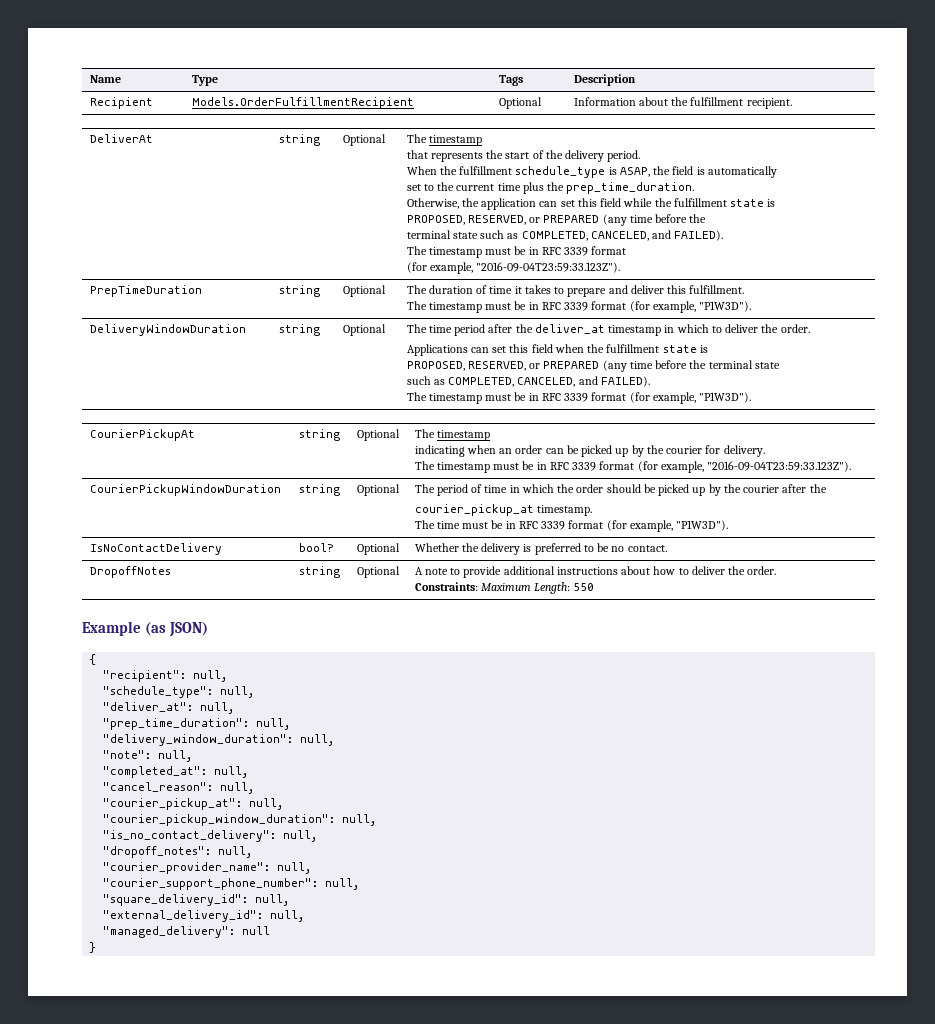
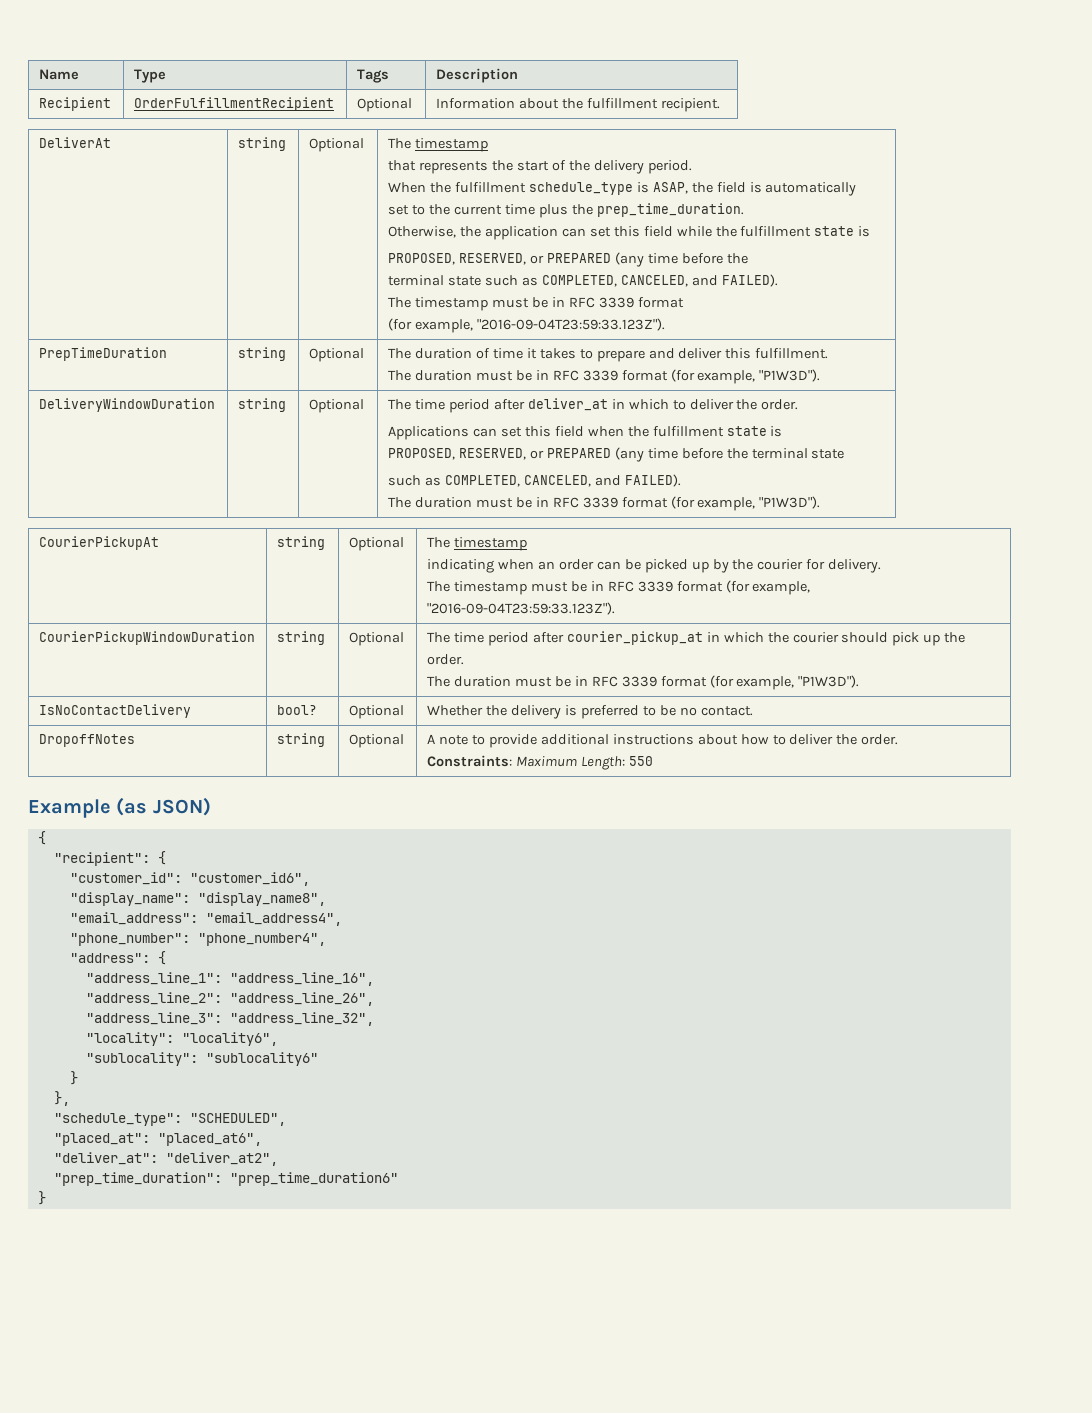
- Recipient | Models.OrderFulfillmentRecipient | Optional | Information about the fulfillment recipient.
+ Recipient | OrderFulfillmentRecipient | Optional | Information about the fulfillment recipient.
  PrepTimeDuration | string | Optional | The duration of time it takes to prepare and deliver this fulfillment.
- The timestamp must be in RFC 3339 format (for example, "P1W3D").
+ The duration must be in RFC 3339 format (for example, "P1W3D").
- The time period after the deliver_at timestamp in which to deliver the order.
+ The time period after deliver_at in which to deliver the order.
  PROPOSED, RESERVED, or PREPARED (any time before the terminal state
  such as COMPLETED, CANCELED, and FAILED).
- The timestamp must be in RFC 3339 format (for example, "P1W3D").
+ The duration must be in RFC 3339 format (for example, "P1W3D").
- CourierPickupWindowDuration | string | Optional | The period of time in which the order should be picked up by the courier after the
- courier_pickup_at timestamp.
- The time must be in RFC 3339 format (for example, "P1W3D").
+ CourierPickupWindowDuration | string | Optional | The time period after courier_pickup_at in which the courier should pick up the order.
+ The duration must be in RFC 3339 format (for example, "P1W3D").
- "recipient": null,
- "schedule_type": null,
+ "recipient": {
+ "customer_id": "customer_id6",
+ "display_name": "display_name8",
+ "email_address": "email_address4",
+ "phone_number": "phone_number4",
+ "address": {
+ "address_line_1": "address_line_16",
+ "address_line_2": "address_line_26",
+ "address_line_3": "address_line_32",
+ "locality": "locality6",
+ "sublocality": "sublocality6"
+ }
+ },
+ "schedule_type": "SCHEDULED",
+ "placed_at": "placed_at6",
- "deliver_at": null,
+ "deliver_at": "deliver_at2",
- "prep_time_duration": null,
- "delivery_window_duration": null,
- "note": null,
- "completed_at": null,
- "cancel_reason": null,
- "courier_pickup_at": null,
- "courier_pickup_window_duration": null,
- "is_no_contact_delivery": null,
- "dropoff_notes": null,
- "courier_provider_name": null,
- "courier_support_phone_number": null,
- "square_delivery_id": null,
- "external_delivery_id": null,
- "managed_delivery": null
+ "prep_time_duration": "prep_time_duration6"

